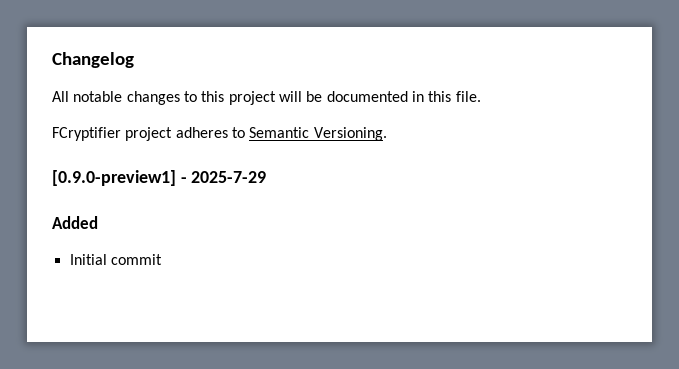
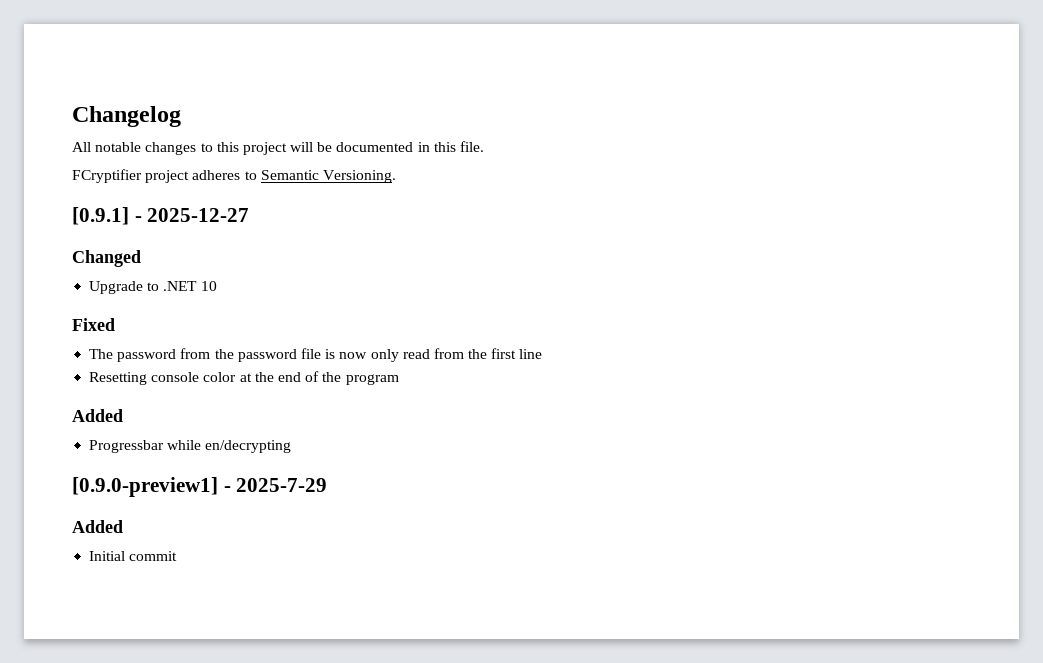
+ [0.9.1] - 2025-12-27
+ Changed
+ Upgrade to .NET 10
+ Fixed
+ The password from the password file is now only read from the first line
+ Resetting console color at the end of the program
+ Added
+ Progressbar while en/decrypting

